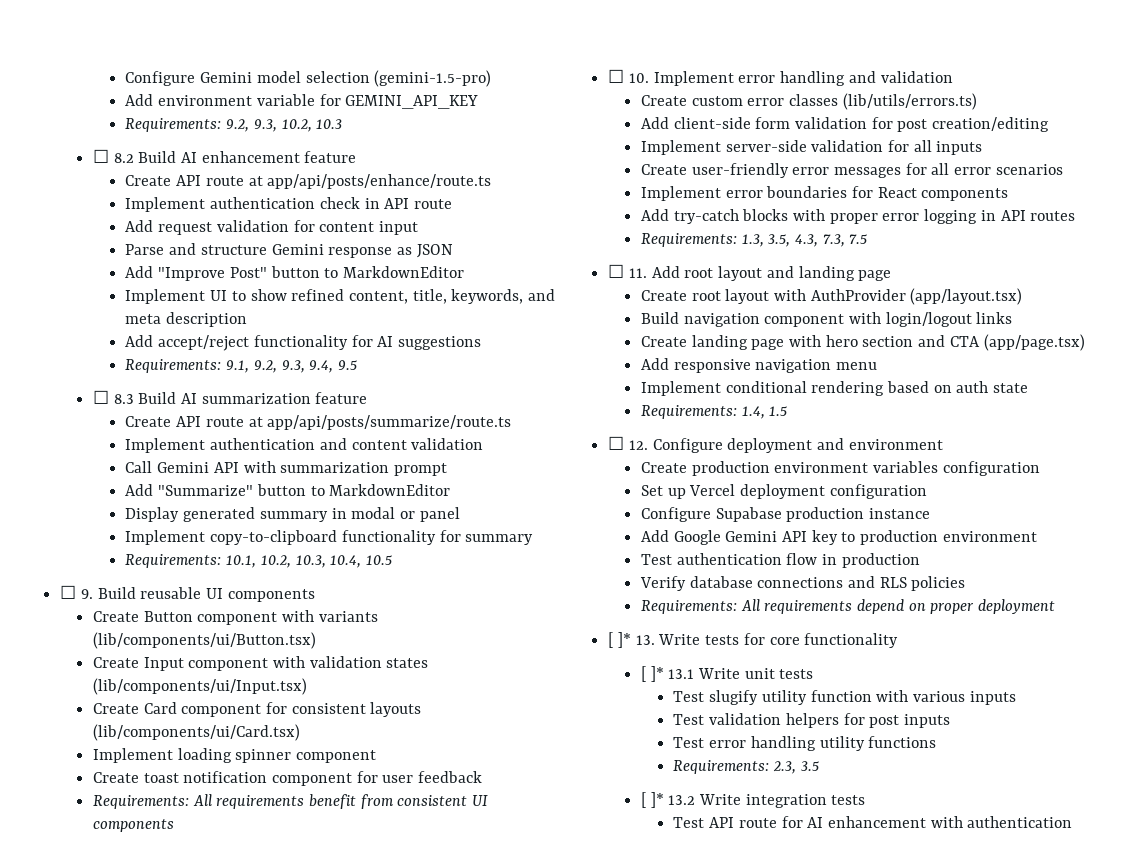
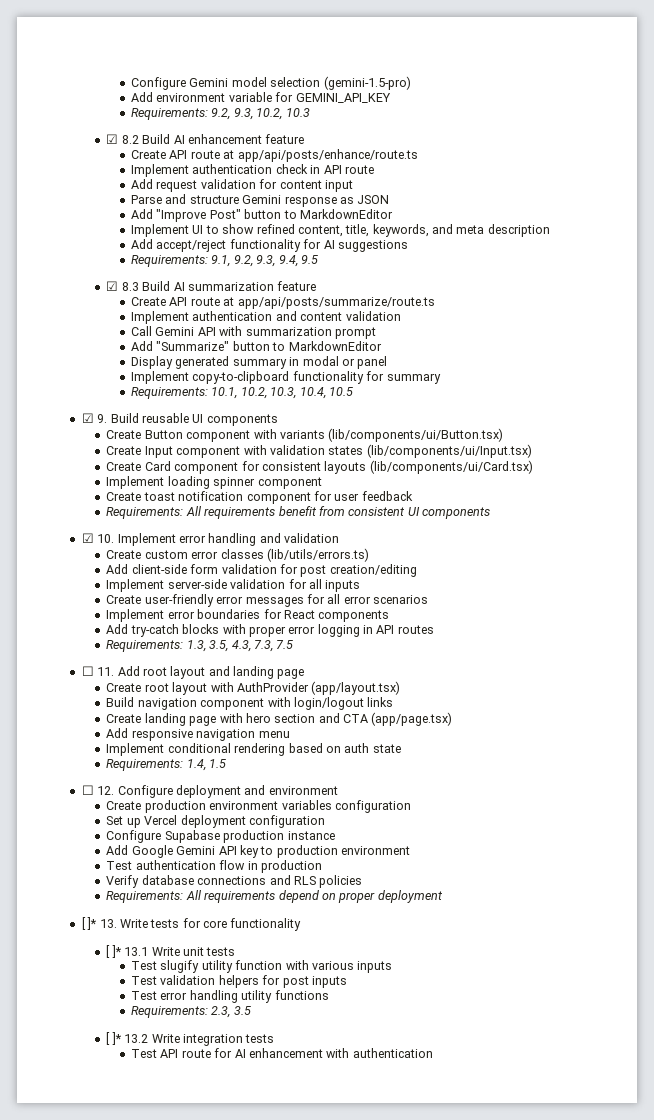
- ☐ 8.2 Build AI enhancement feature
+ ☑ 8.2 Build AI enhancement feature
- ☐ 8.3 Build AI summarization feature
+ ☑ 8.3 Build AI summarization feature
- ☐ 9. Build reusable UI components
+ ☑ 9. Build reusable UI components
- ☐ 10. Implement error handling and validation
+ ☑ 10. Implement error handling and validation

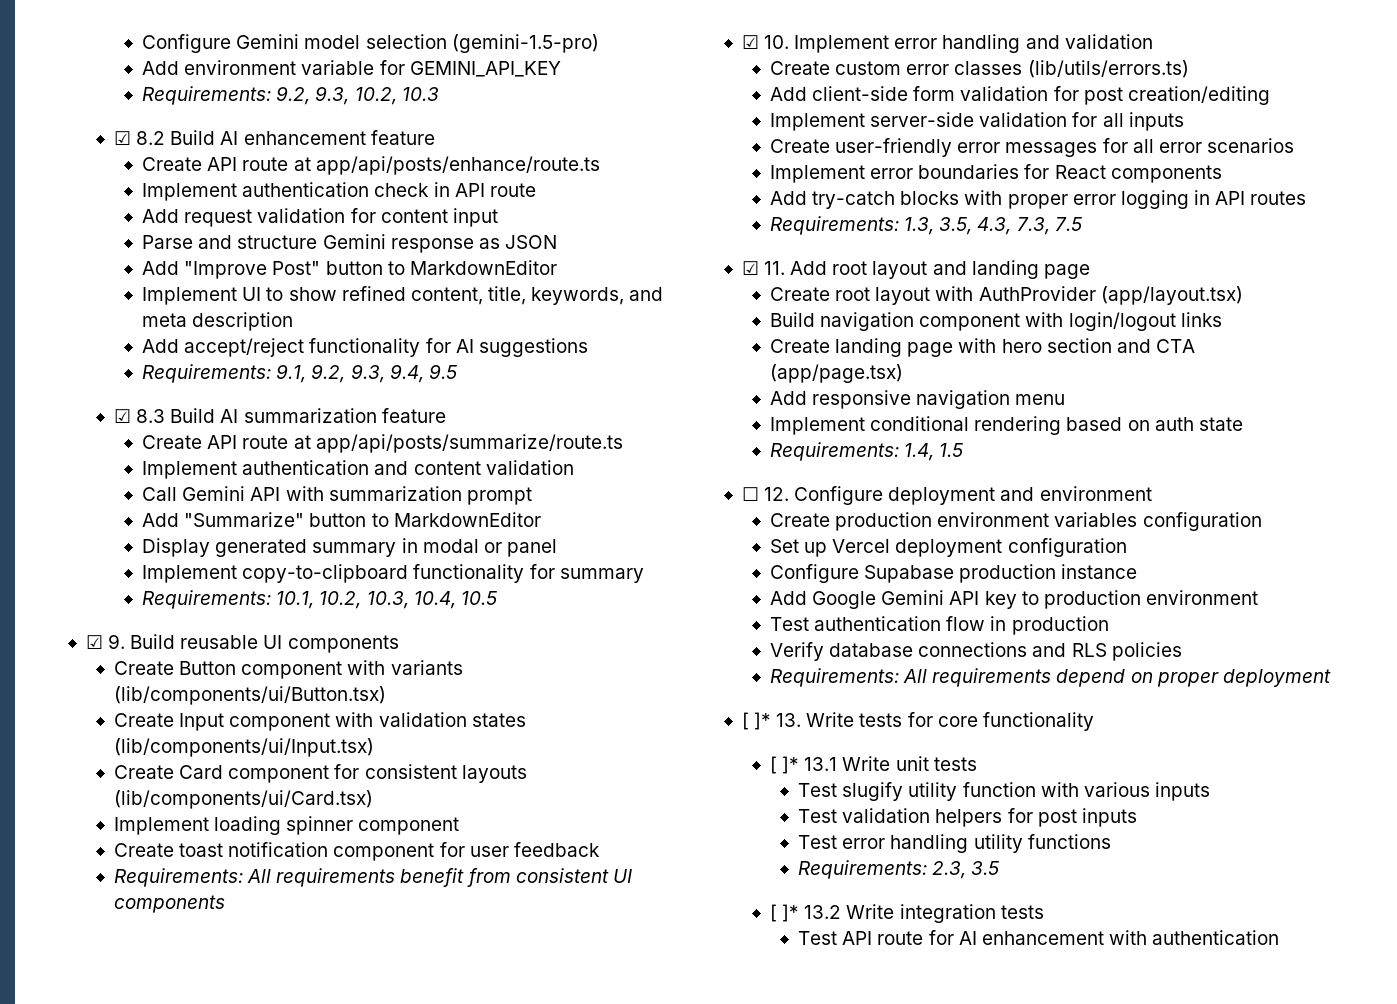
- ☐ 11. Add root layout and landing page
+ ☑ 11. Add root layout and landing page

